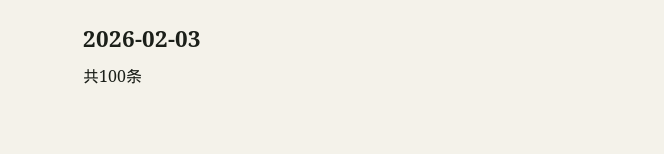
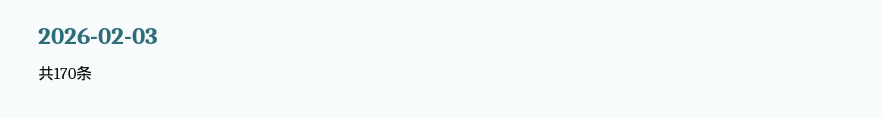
- 共100条
+ 共170条

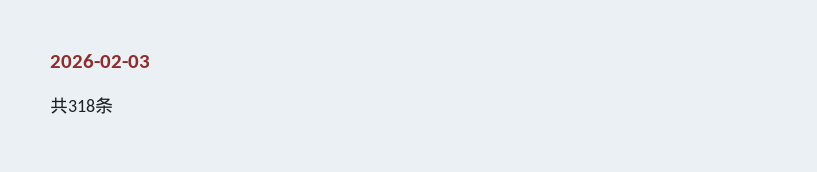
- 共170条
+ 共318条

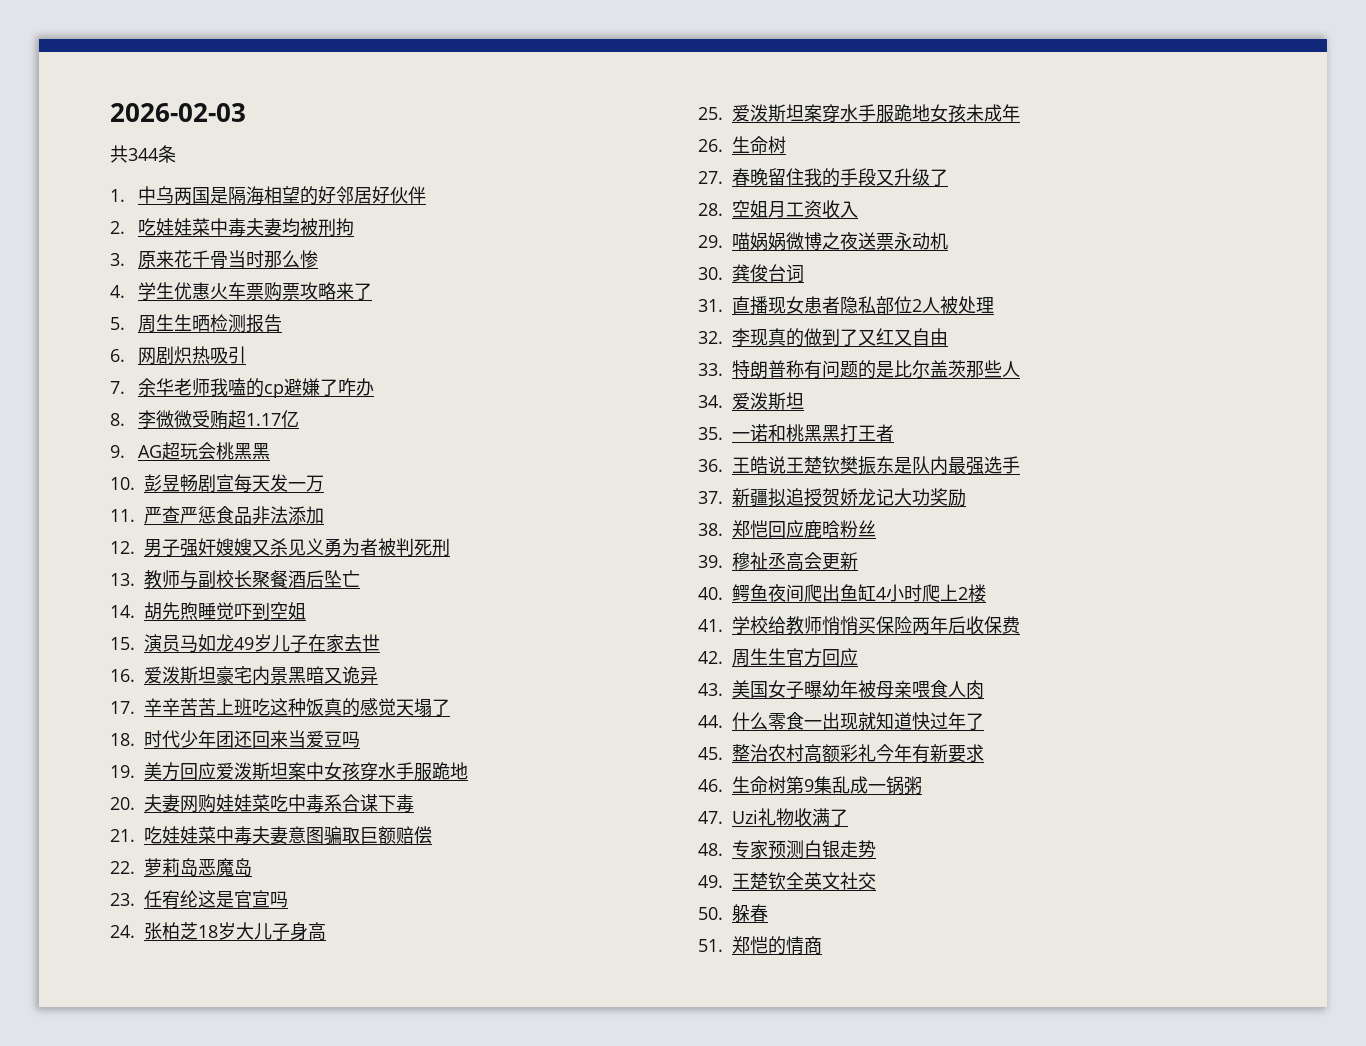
- 共318条
+ 共344条
+ 1.中乌两国是隔海相望的好邻居好伙伴
+ 2.吃娃娃菜中毒夫妻均被刑拘
+ 3.原来花千骨当时那么惨
+ 4.学生优惠火车票购票攻略来了
+ 5.周生生晒检测报告
+ 6.网剧炽热吸引
+ 7.余华老师我嗑的cp避嫌了咋办
+ 8.李微微受贿超1.17亿
+ 9. AG超玩会桃黑黑
+ 10.彭昱畅剧宣每天发一万
+ 11.严查严惩食品非法添加
+ 12.男子强奸嫂嫂又杀见义勇为者被判死刑
+ 13.教师与副校长聚餐酒后坠亡
+ 14.胡先煦睡觉吓到空姐
+ 15.演员马如龙49岁儿子在家去世
+ 16.爱泼斯坦豪宅内景黑暗又诡异
+ 17.辛辛苦苦上班吃这种饭真的感觉天塌了
+ 18.时代少年团还回来当爱豆吗
+ 19.美方回应爱泼斯坦案中女孩穿水手服跪地
+ 20.夫妻网购娃娃菜吃中毒系合谋下毒
+ 21.吃娃娃菜中毒夫妻意图骗取巨额赔偿
+ 22.萝莉岛恶魔岛
+ 23.任宥纶这是官宣吗
+ 24.张柏芝18岁大儿子身高
+ 25.爱泼斯坦案穿水手服跪地女孩未成年
+ 26.生命树
+ 27.春晚留住我的手段又升级了
+ 28.空姐月工资收入
+ 29.喵娲娲微博之夜送票永动机
+ 30.龚俊台词
+ 31.直播现女患者隐私部位2人被处理
+ 32.李现真的做到了又红又自由
+ 33.特朗普称有问题的是比尔盖茨那些人
+ 34.爱泼斯坦
+ 35.一诺和桃黑黑打王者
+ 36.王皓说王楚钦樊振东是队内最强选手
+ 37.新疆拟追授贺娇龙记大功奖励
+ 38.郑恺回应鹿晗粉丝
+ 39.穆祉丞高会更新
+ 40.鳄鱼夜间爬出鱼缸4小时爬上2楼
+ 41.学校给教师悄悄买保险两年后收保费
+ 42.周生生官方回应
+ 43.美国女子曝幼年被母亲喂食人肉
+ 44.什么零食一出现就知道快过年了
+ 45.整治农村高额彩礼今年有新要求
+ 46.生命树第9集乱成一锅粥
+ 47. Uzi礼物收满了
+ 48.专家预测白银走势
+ 49.王楚钦全英文社交
+ 50.躲春
+ 51.郑恺的情商

